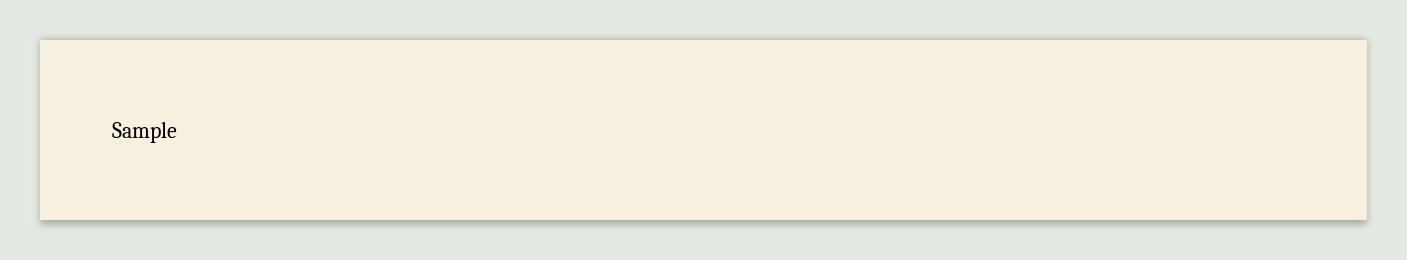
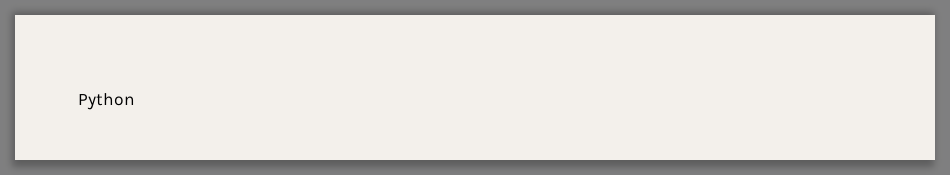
- Sample
+ Python

